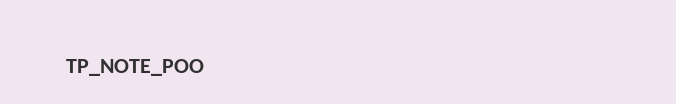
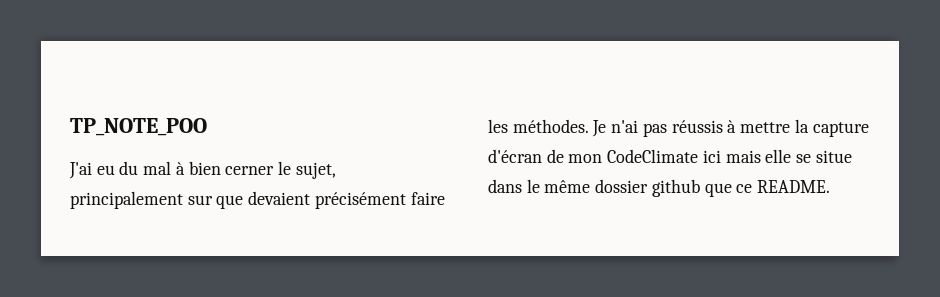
+ J'ai eu du mal à bien cerner le sujet, principalement sur que devaient précisément faire les méthodes. Je n'ai pas réussis à mettre la capture d'écran de mon CodeClimate ici mais elle se situe dans le même dossier github que ce README.

